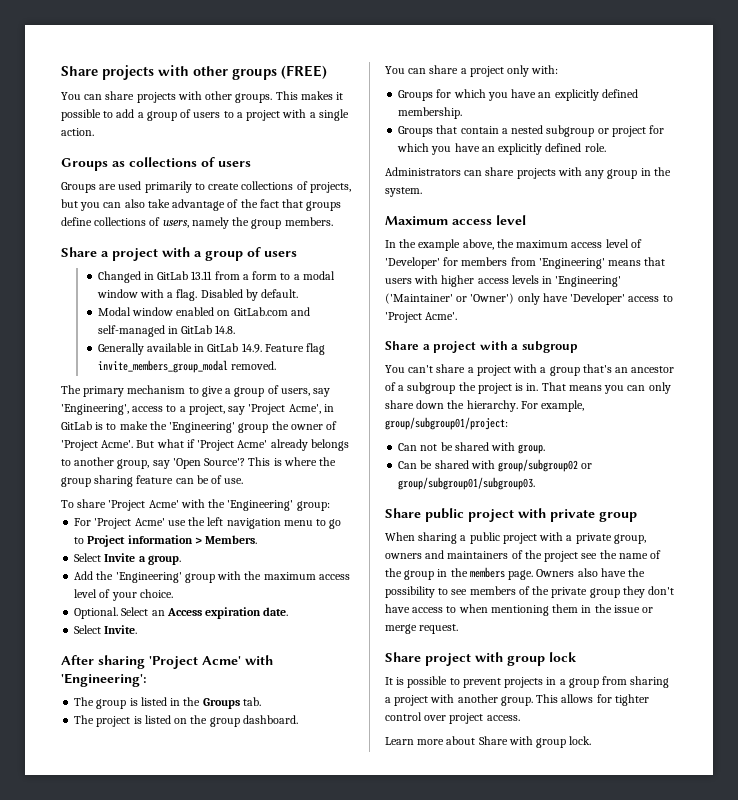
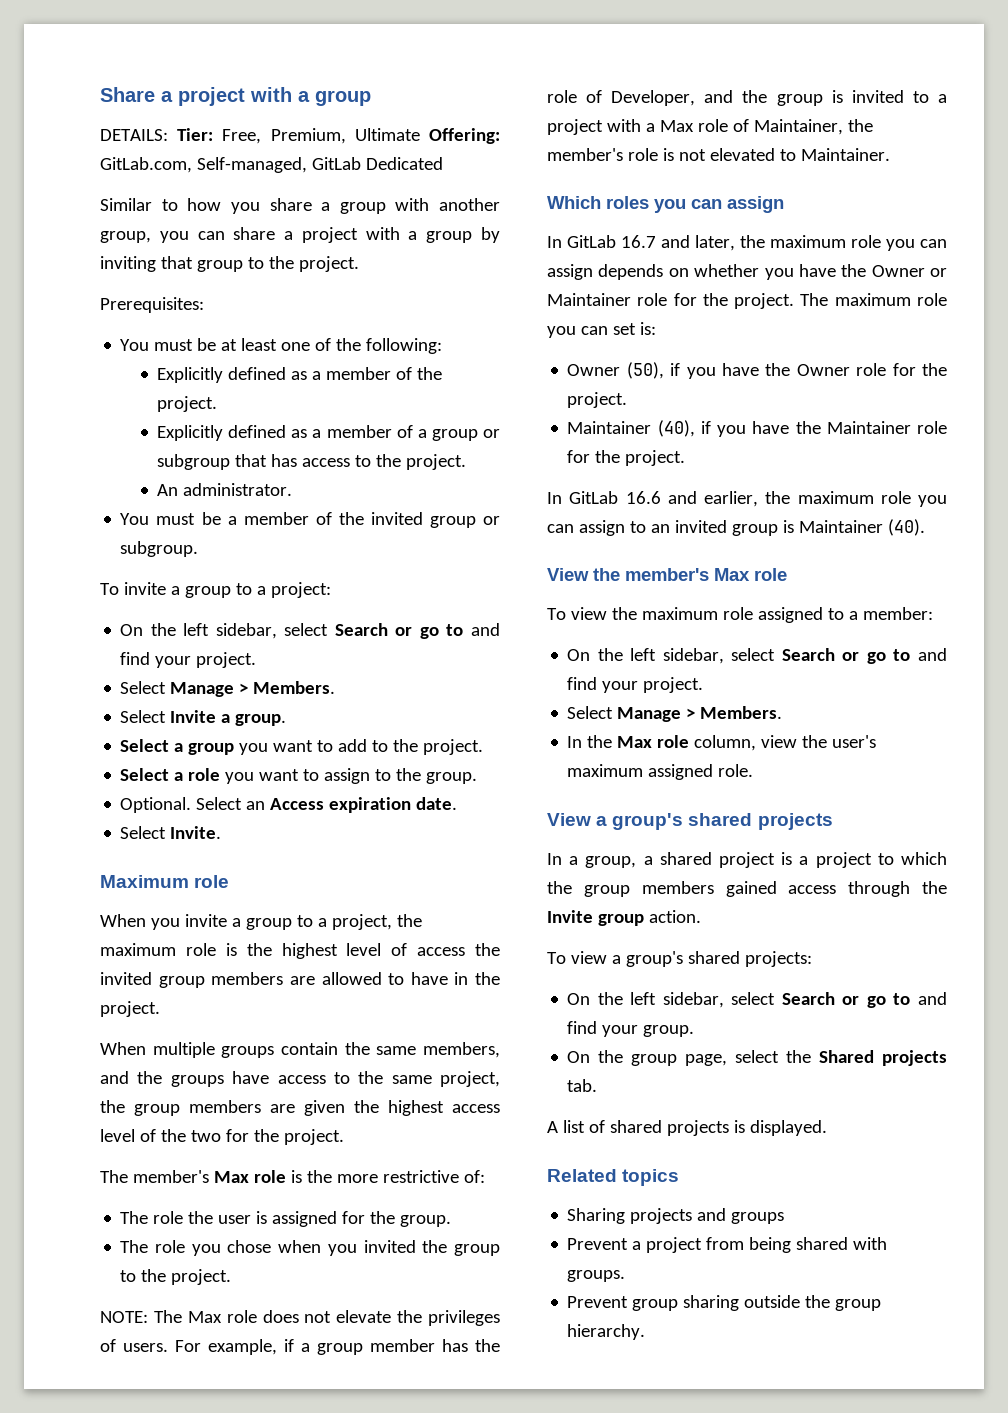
- Share projects with other groups (FREE)
- You can share projects with other groups. This makes it possible to add a group of users to a project with a single action.
- Groups as collections of users
- Groups are used primarily to create collections of projects, but you can also take advantage of the fact that groups define collections of users, namely the group members.
- Share a project with a group of users
- Changed in GitLab 13.11 from a form to a modal window with a flag. Disabled by default.
- Modal window enabled on GitLab.com and self-managed in GitLab 14.8.
- Generally available in GitLab 14.9. Feature flag invite_members_group_modal removed.
- The primary mechanism to give a group of users, say 'Engineering', access to a project, say 'Project Acme', in GitLab is to make the 'Engineering' group the owner of 'Project Acme'. But what if 'Project Acme' already belongs to another group, say 'Open Source'? This is where the group sharing feature can be of use.
- To share 'Project Acme' with the 'Engineering' group:
- For 'Project Acme' use the left navigation menu to go to Project information > Members.
+ Share a project with a group
+ DETAILS: Tier: Free, Premium, Ultimate Offering: GitLab.com, Self-managed, GitLab Dedicated
+ Similar to how you share a group with another group, you can share a project with a group by inviting that group to the project.
+ Prerequisites:
+ You must be at least one of the following:
+ Explicitly defined as a member of the project.
+ Explicitly defined as a member of a group or subgroup that has access to the project.
+ An administrator.
+ You must be a member of the invited group or subgroup.
+ To invite a group to a project:
+ On the left sidebar, select Search or go to and find your project.
+ Select Manage > Members.
- Add the 'Engineering' group with the maximum access level of your choice.
+ Select a group you want to add to the project.
+ Select a role you want to assign to the group.
- After sharing 'Project Acme' with 'Engineering':
- The group is listed in the Groups tab.
- The project is listed on the group dashboard.
- You can share a project only with:
- Groups for which you have an explicitly defined membership.
- Groups that contain a nested subgroup or project for which you have an explicitly defined role.
- Administrators can share projects with any group in the system.
- Maximum access level
- In the example above, the maximum access level of 'Developer' for members from 'Engineering' means that users with higher access levels in 'Engineering' ('Maintainer' or 'Owner') only have 'Developer' access to 'Project Acme'.
- Share a project with a subgroup
- You can't share a project with a group that's an ancestor of a subgroup the project is in. That means you can only share down the hierarchy. For example, group/subgroup01/project:
- Can not be shared with group.
- Can be shared with group/subgroup02 or group/subgroup01/subgroup03.
- Share public project with private group
- When sharing a public project with a private group, owners and maintainers of the project see the name of the group in the members page. Owners also have the possibility to see members of the private group they don't have access to when mentioning them in the issue or merge request.
- Share project with group lock
- It is possible to prevent projects in a group from sharing a project with another group. This allows for tighter control over project access.
- Learn more about Share with group lock.
+ Maximum role
+ When you invite a group to a project, the maximum role is the highest level of access the invited group members are allowed to have in the project.
+ When multiple groups contain the same members, and the groups have access to the same project, the group members are given the highest access level of the two for the project.
+ The member's Max role is the more restrictive of:
+ The role the user is assigned for the group.
+ The role you chose when you invited the group to the project.
+ NOTE: The Max role does not elevate the privileges of users. For example, if a group member has the role of Developer, and the group is invited to a project with a Max role of Maintainer, the member's role is not elevated to Maintainer.
+ Which roles you can assign
+ In GitLab 16.7 and later, the maximum role you can assign depends on whether you have the Owner or Maintainer role for the project. The maximum role you can set is:
+ Owner (50), if you have the Owner role for the project.
+ Maintainer (40), if you have the Maintainer role for the project.
+ In GitLab 16.6 and earlier, the maximum role you can assign to an invited group is Maintainer (40).
+ View the member's Max role
+ To view the maximum role assigned to a member:
+ On the left sidebar, select Search or go to and find your project.
+ Select Manage > Members.
+ In the Max role column, view the user's maximum assigned role.
+ View a group's shared projects
+ In a group, a shared project is a project to which the group members gained access through the Invite group action.
+ To view a group's shared projects:
+ On the left sidebar, select Search or go to and find your group.
+ On the group page, select the Shared projects tab.
+ A list of shared projects is displayed.
+ Related topics
+ Sharing projects and groups
+ Prevent a project from being shared with groups.
+ Prevent group sharing outside the group hierarchy.

